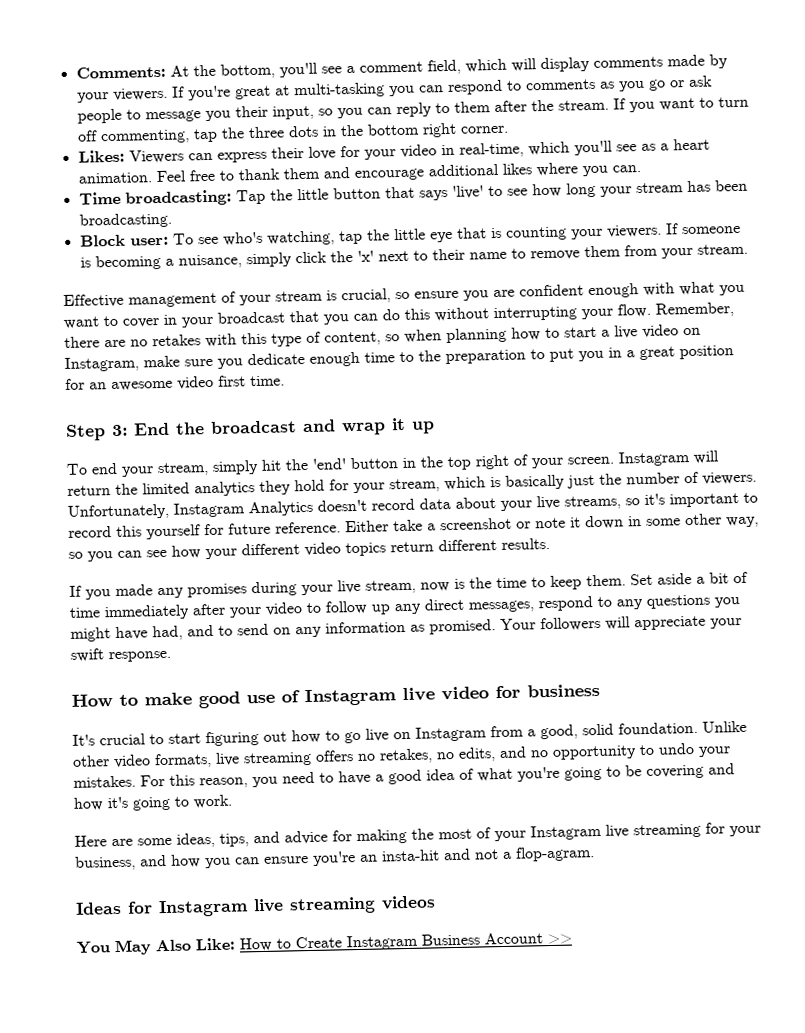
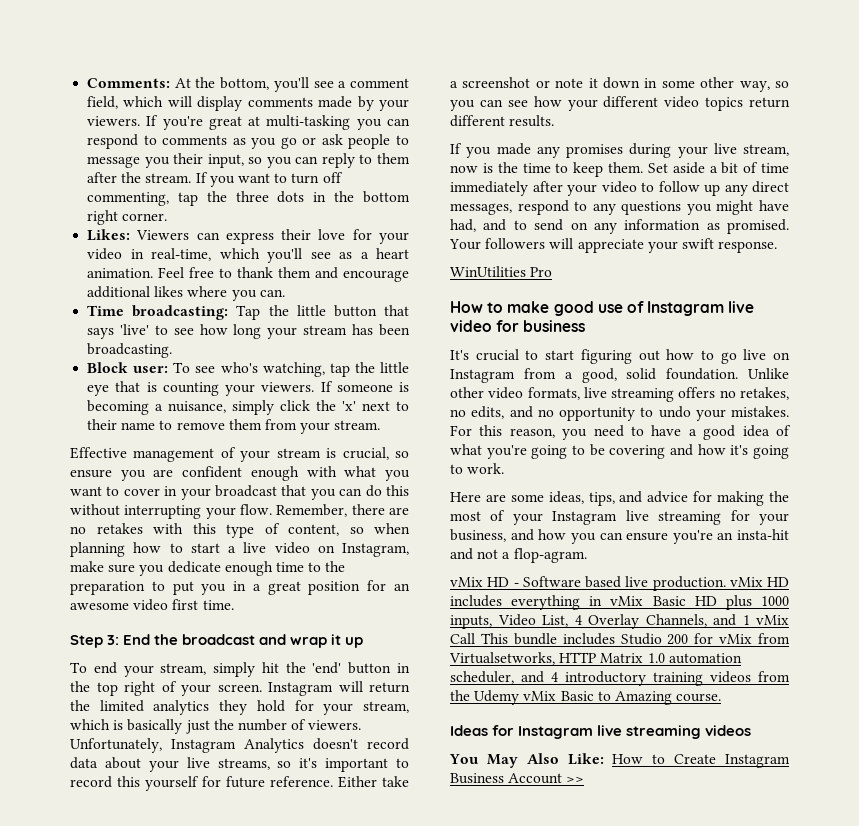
+ WinUtilities Pro
+ vMix HD - Software based live production. vMix HD includes everything in vMix Basic HD plus 1000 inputs, Video List, 4 Overlay Channels, and 1 vMix Call This bundle includes Studio 200 for vMix from Virtualsetworks, HTTP Matrix 1.0 automation scheduler, and 4 introductory training videos from the Udemy vMix Basic to Amazing course.

